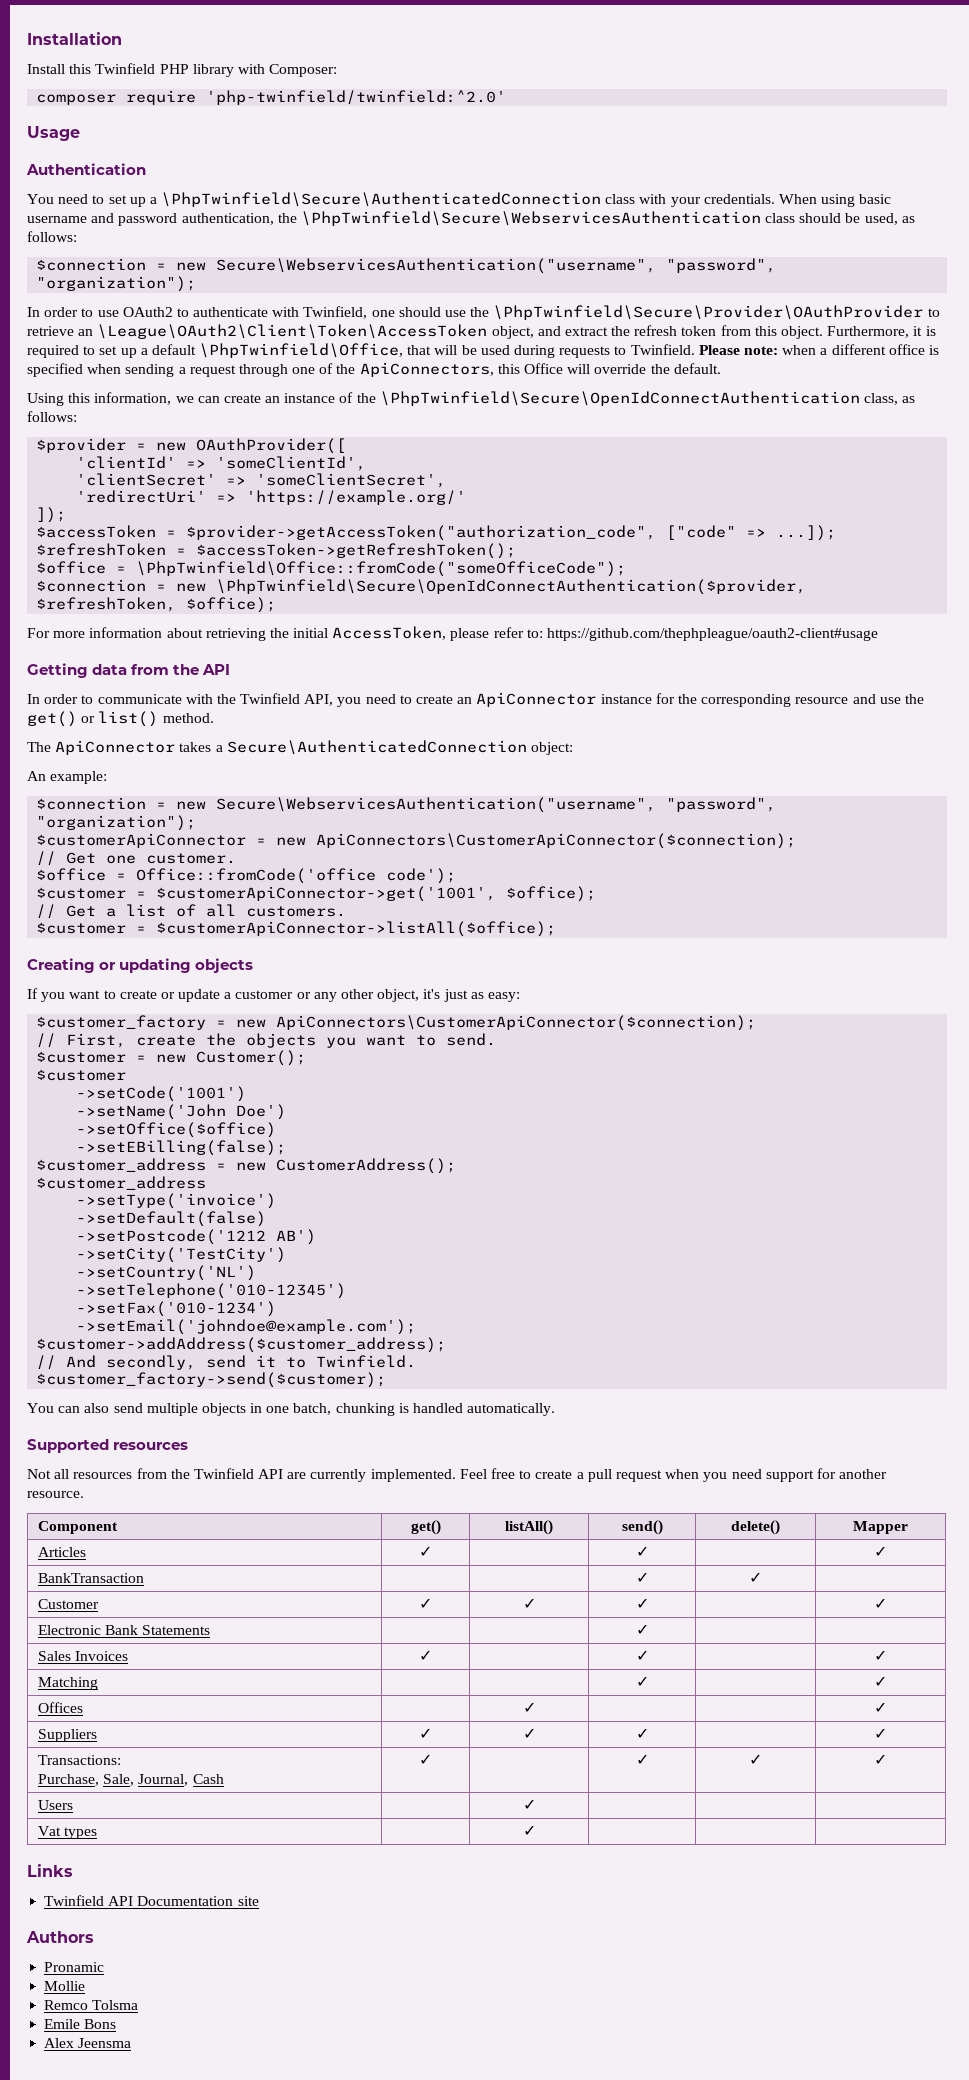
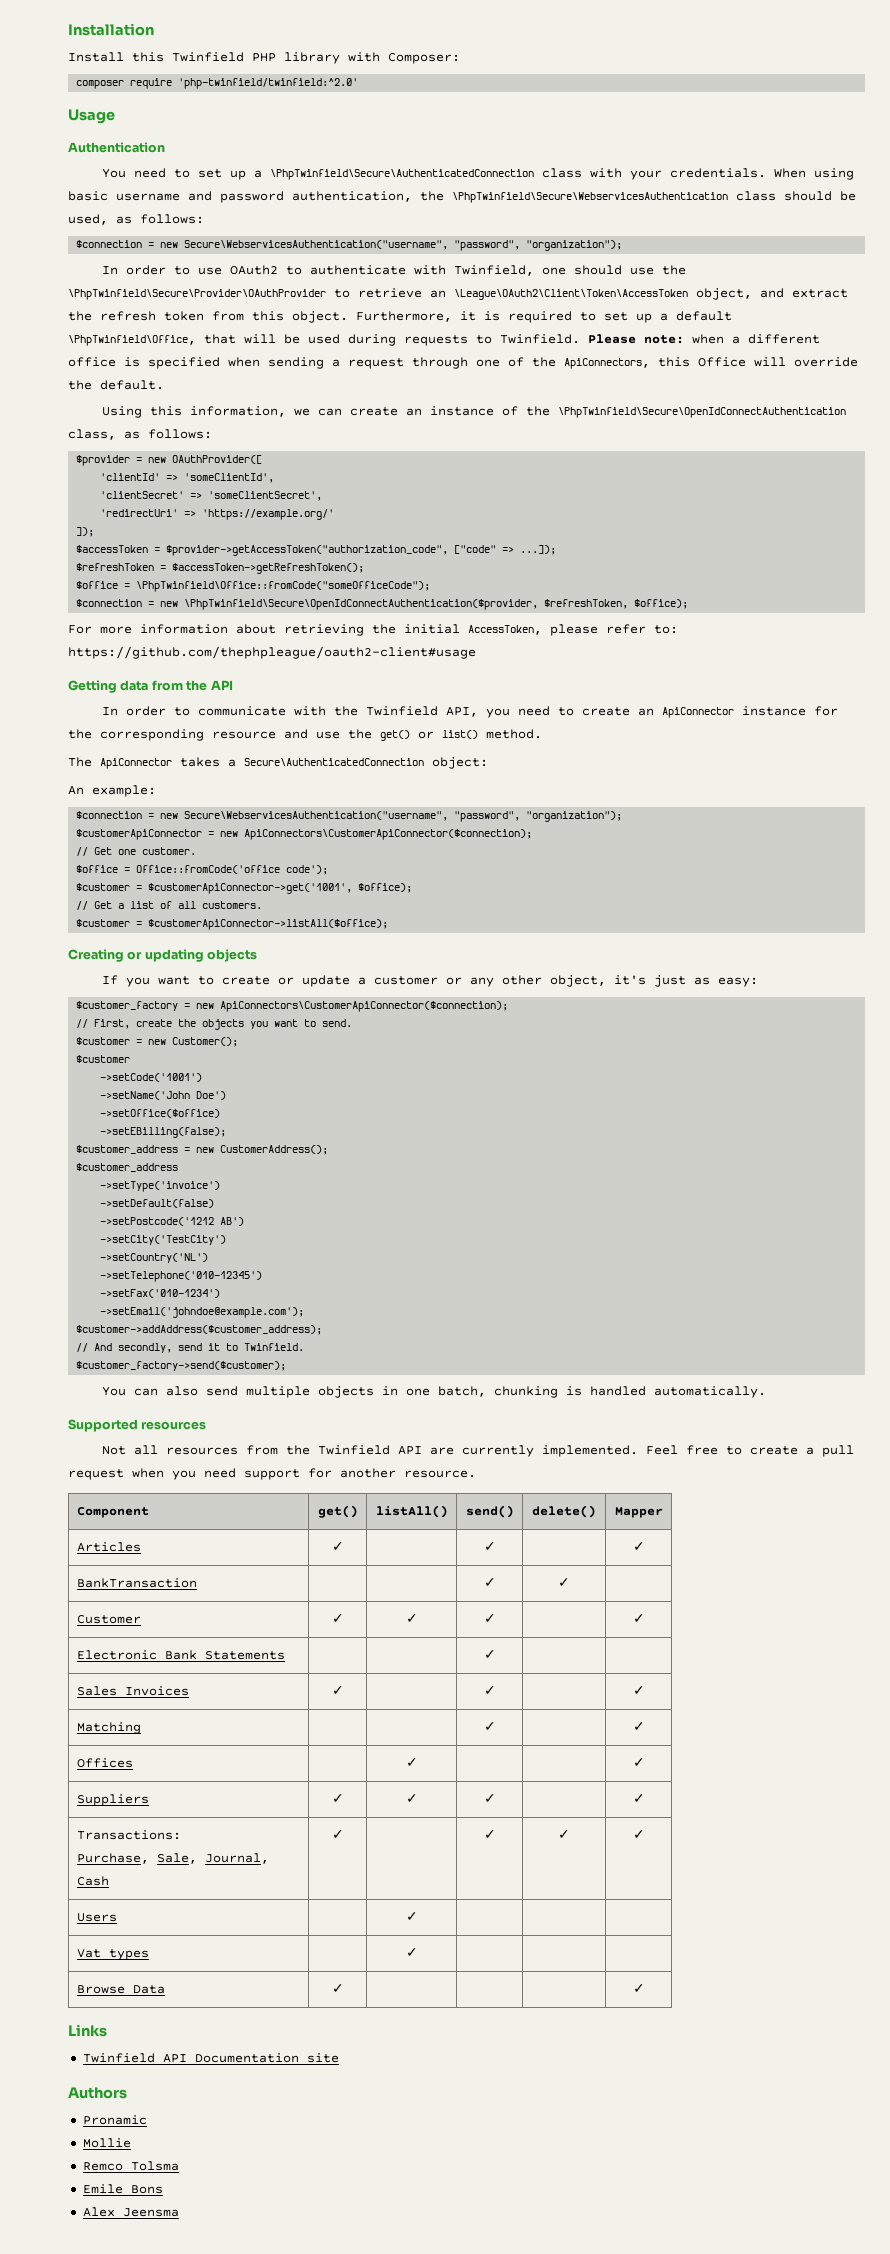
+ Browse Data | ✓ | | | | ✓

